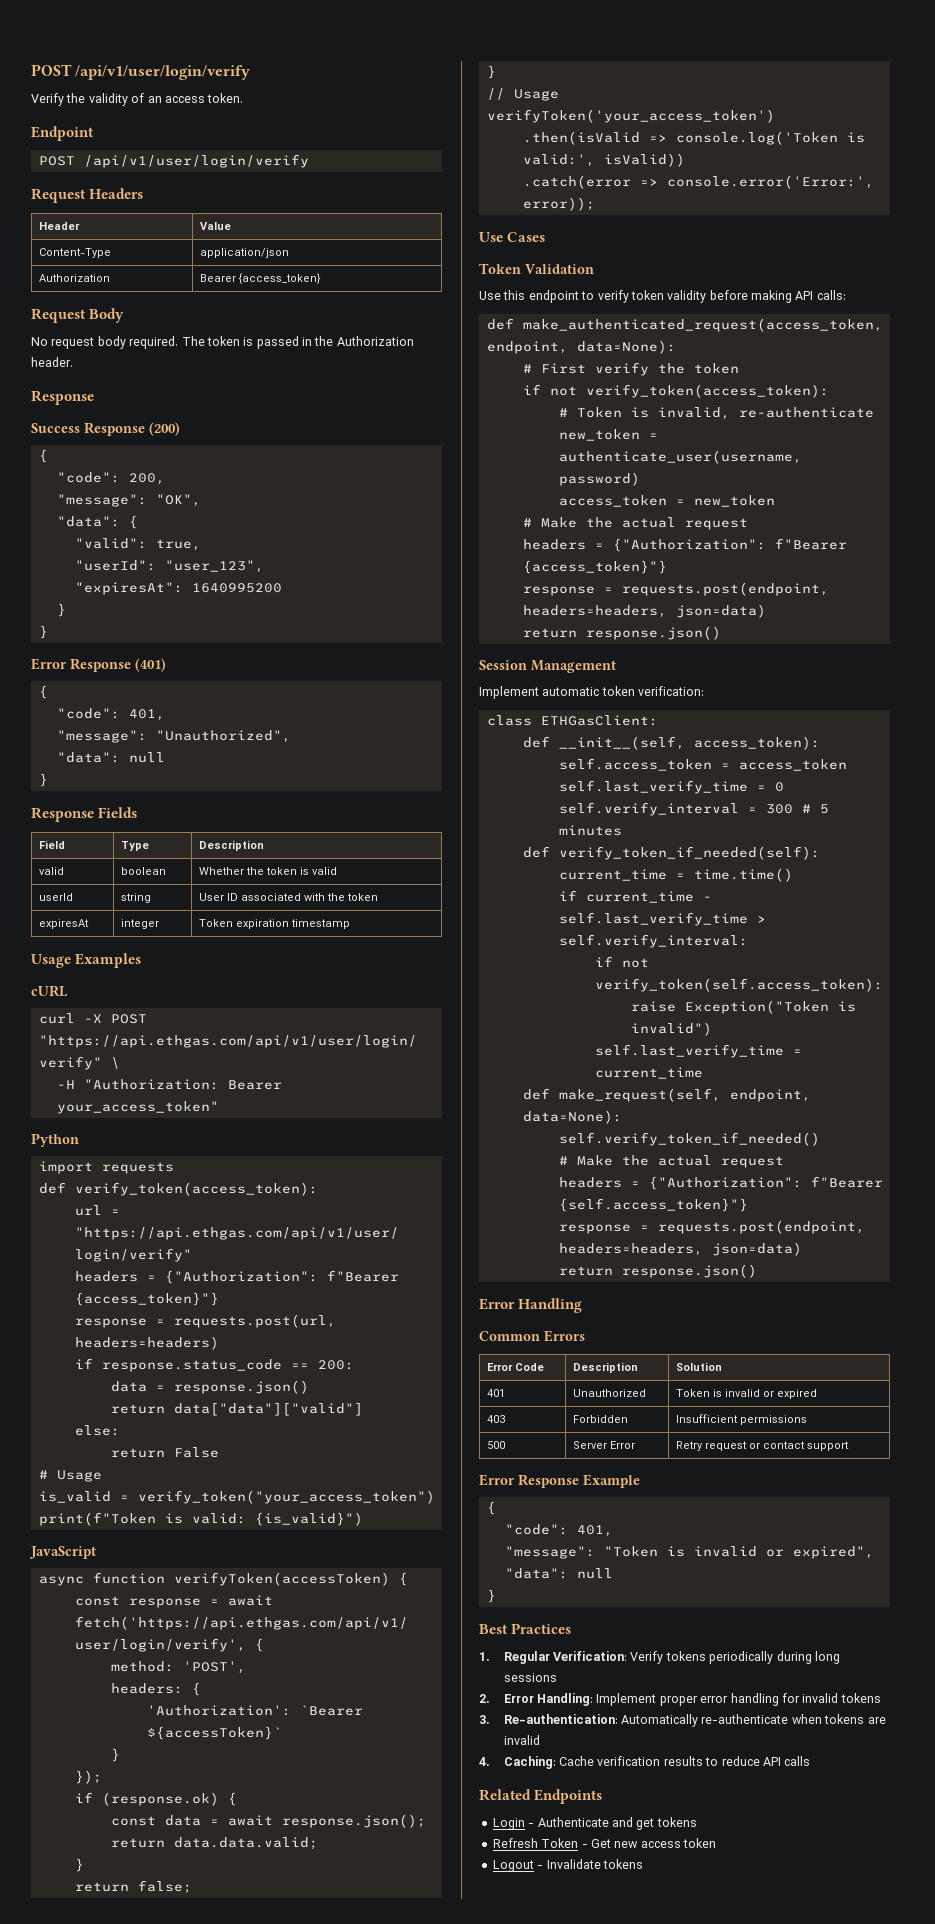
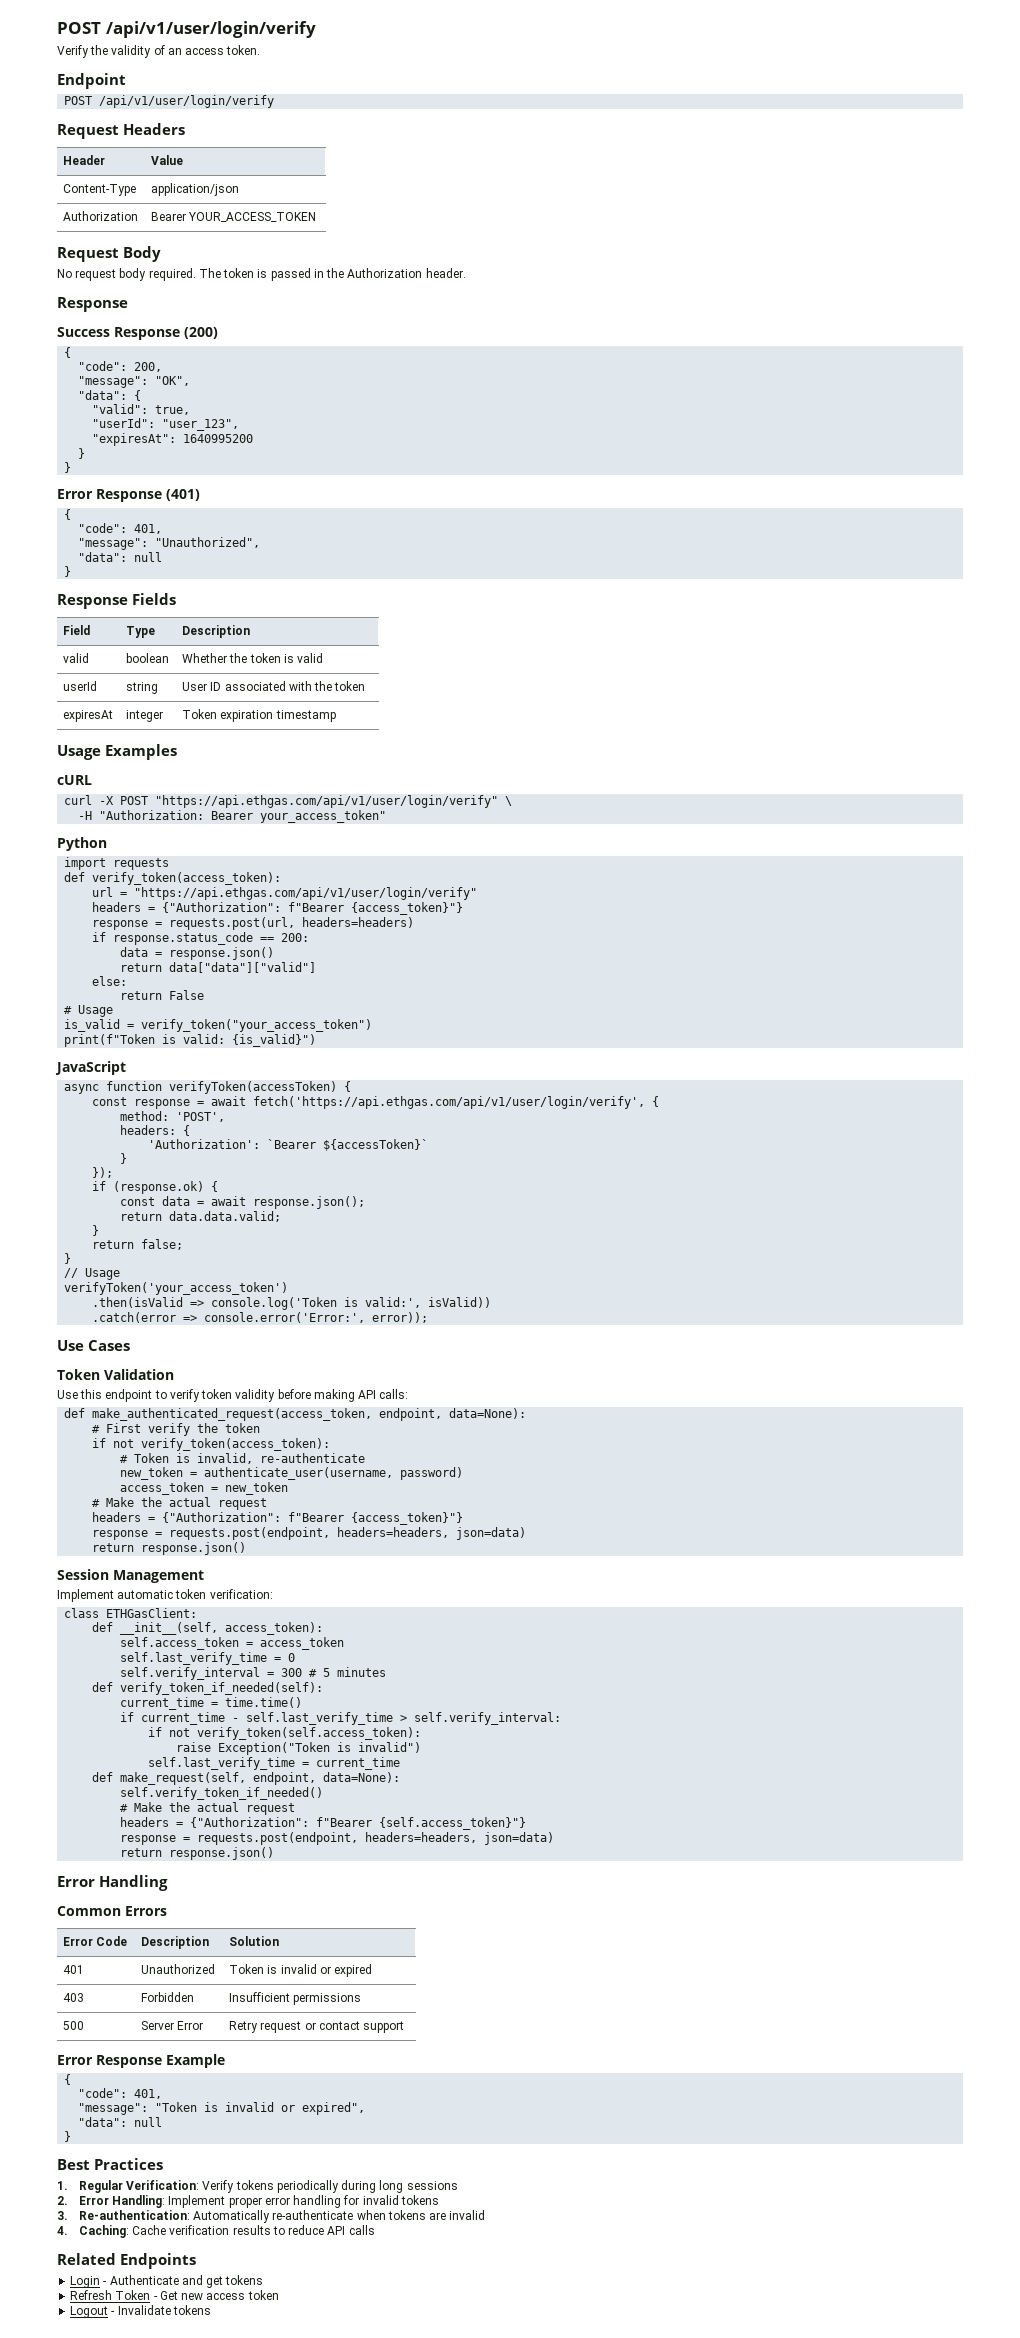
- Authorization | Bearer {access_token}
+ Authorization | Bearer YOUR_ACCESS_TOKEN

